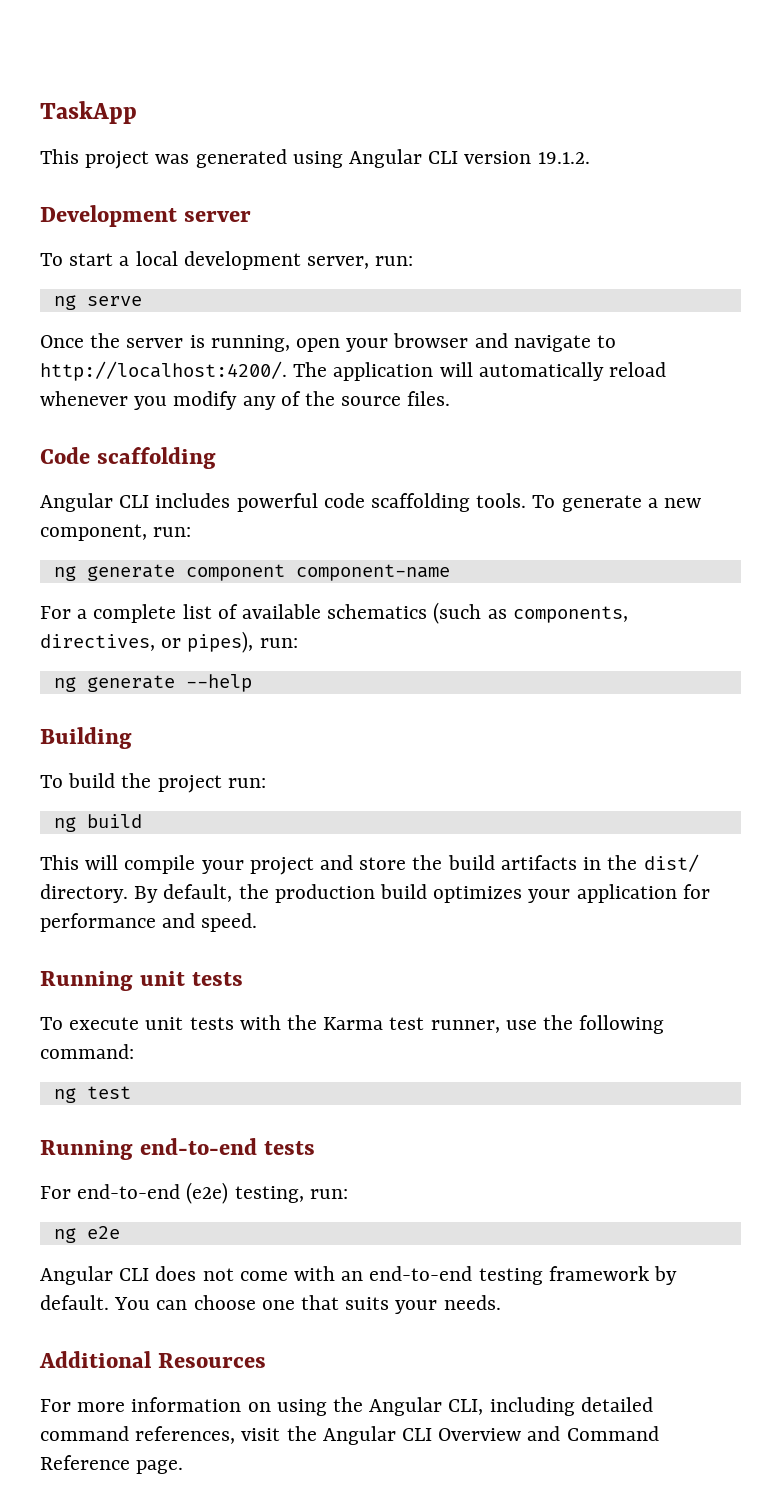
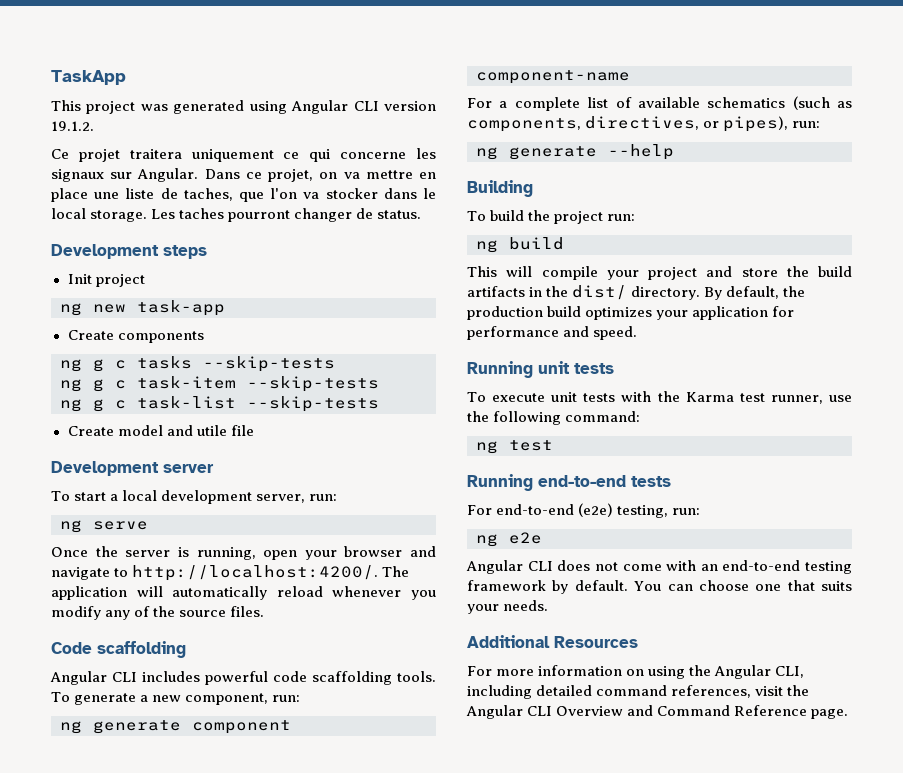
+ Ce projet traitera uniquement ce qui concerne les signaux sur Angular. Dans ce projet, on va mettre en place une liste de taches, que l'on va stocker dans le local storage. Les taches pourront changer de status.
+ Development steps
+ Init project
+ ng new task-app
+ Create components
+ ng g c tasks --skip-tests
+ ng g c task-item --skip-tests
+ ng g c task-list --skip-tests
+ Create model and utile file

